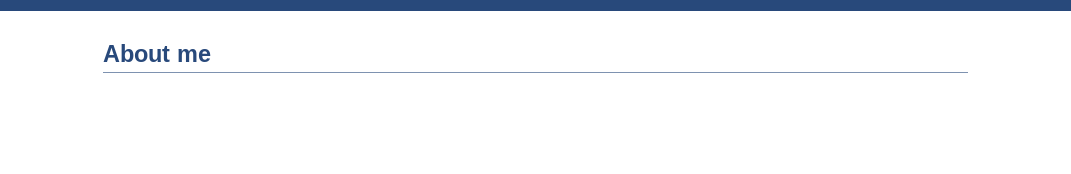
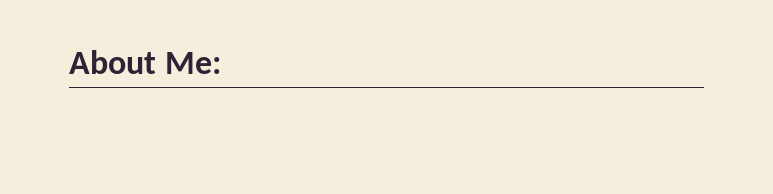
- About me
+ About Me:

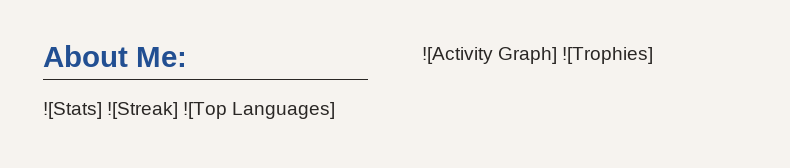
+ ![Stats] ![Streak] ![Top Languages] ![Activity Graph] ![Trophies]

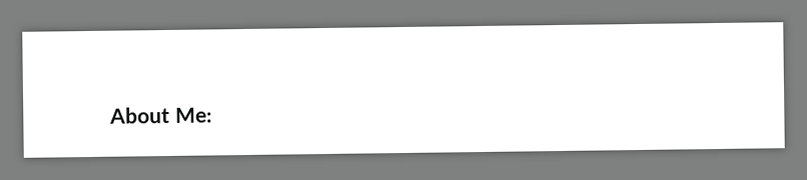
- ![Stats] ![Streak] ![Top Languages] ![Activity Graph] ![Trophies]

